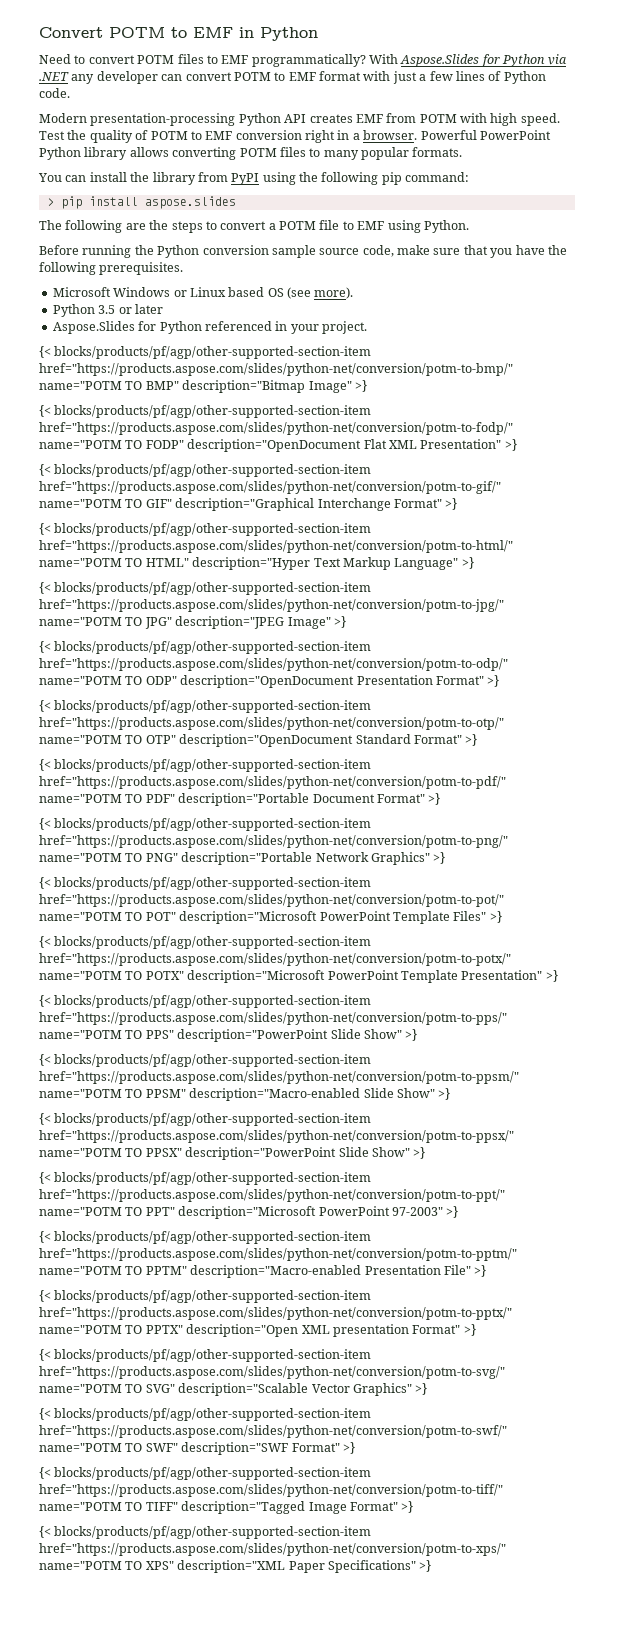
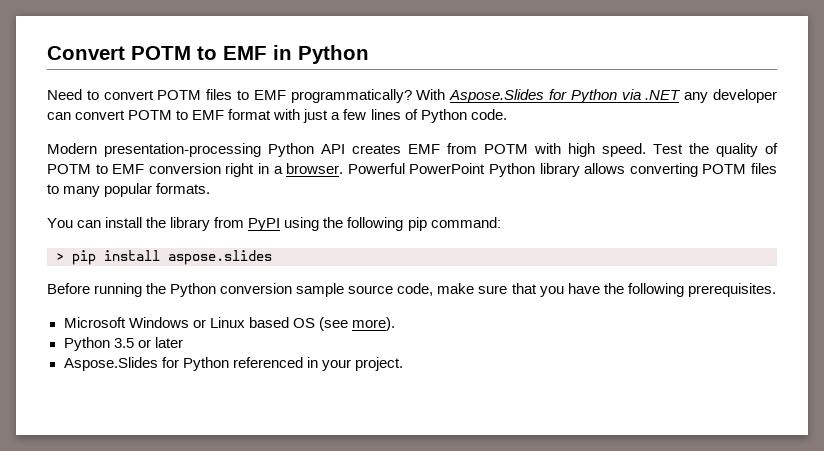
- The following are the steps to convert a POTM file to EMF using Python.
- {< blocks/products/pf/agp/other-supported-section-item href="https://products.aspose.com/slides/python-net/conversion/potm-to-bmp/" name="POTM TO BMP" description="Bitmap Image" >}
- {< blocks/products/pf/agp/other-supported-section-item href="https://products.aspose.com/slides/python-net/conversion/potm-to-fodp/" name="POTM TO FODP" description="OpenDocument Flat XML Presentation" >}
- {< blocks/products/pf/agp/other-supported-section-item href="https://products.aspose.com/slides/python-net/conversion/potm-to-gif/" name="POTM TO GIF" description="Graphical Interchange Format" >}
- {< blocks/products/pf/agp/other-supported-section-item href="https://products.aspose.com/slides/python-net/conversion/potm-to-html/" name="POTM TO HTML" description="Hyper Text Markup Language" >}
- {< blocks/products/pf/agp/other-supported-section-item href="https://products.aspose.com/slides/python-net/conversion/potm-to-jpg/" name="POTM TO JPG" description="JPEG Image" >}
- {< blocks/products/pf/agp/other-supported-section-item href="https://products.aspose.com/slides/python-net/conversion/potm-to-odp/" name="POTM TO ODP" description="OpenDocument Presentation Format" >}
- {< blocks/products/pf/agp/other-supported-section-item href="https://products.aspose.com/slides/python-net/conversion/potm-to-otp/" name="POTM TO OTP" description="OpenDocument Standard Format" >}
- {< blocks/products/pf/agp/other-supported-section-item href="https://products.aspose.com/slides/python-net/conversion/potm-to-pdf/" name="POTM TO PDF" description="Portable Document Format" >}
- {< blocks/products/pf/agp/other-supported-section-item href="https://products.aspose.com/slides/python-net/conversion/potm-to-png/" name="POTM TO PNG" description="Portable Network Graphics" >}
- {< blocks/products/pf/agp/other-supported-section-item href="https://products.aspose.com/slides/python-net/conversion/potm-to-pot/" name="POTM TO POT" description="Microsoft PowerPoint Template Files" >}
- {< blocks/products/pf/agp/other-supported-section-item href="https://products.aspose.com/slides/python-net/conversion/potm-to-potx/" name="POTM TO POTX" description="Microsoft PowerPoint Template Presentation" >}
- {< blocks/products/pf/agp/other-supported-section-item href="https://products.aspose.com/slides/python-net/conversion/potm-to-pps/" name="POTM TO PPS" description="PowerPoint Slide Show" >}
- {< blocks/products/pf/agp/other-supported-section-item href="https://products.aspose.com/slides/python-net/conversion/potm-to-ppsm/" name="POTM TO PPSM" description="Macro-enabled Slide Show" >}
- {< blocks/products/pf/agp/other-supported-section-item href="https://products.aspose.com/slides/python-net/conversion/potm-to-ppsx/" name="POTM TO PPSX" description="PowerPoint Slide Show" >}
- {< blocks/products/pf/agp/other-supported-section-item href="https://products.aspose.com/slides/python-net/conversion/potm-to-ppt/" name="POTM TO PPT" description="Microsoft PowerPoint 97-2003" >}
- {< blocks/products/pf/agp/other-supported-section-item href="https://products.aspose.com/slides/python-net/conversion/potm-to-pptm/" name="POTM TO PPTM" description="Macro-enabled Presentation File" >}
- {< blocks/products/pf/agp/other-supported-section-item href="https://products.aspose.com/slides/python-net/conversion/potm-to-pptx/" name="POTM TO PPTX" description="Open XML presentation Format" >}
- {< blocks/products/pf/agp/other-supported-section-item href="https://products.aspose.com/slides/python-net/conversion/potm-to-svg/" name="POTM TO SVG" description="Scalable Vector Graphics" >}
- {< blocks/products/pf/agp/other-supported-section-item href="https://products.aspose.com/slides/python-net/conversion/potm-to-swf/" name="POTM TO SWF" description="SWF Format" >}
- {< blocks/products/pf/agp/other-supported-section-item href="https://products.aspose.com/slides/python-net/conversion/potm-to-tiff/" name="POTM TO TIFF" description="Tagged Image Format" >}
- {< blocks/products/pf/agp/other-supported-section-item href="https://products.aspose.com/slides/python-net/conversion/potm-to-xps/" name="POTM TO XPS" description="XML Paper Specifications" >}

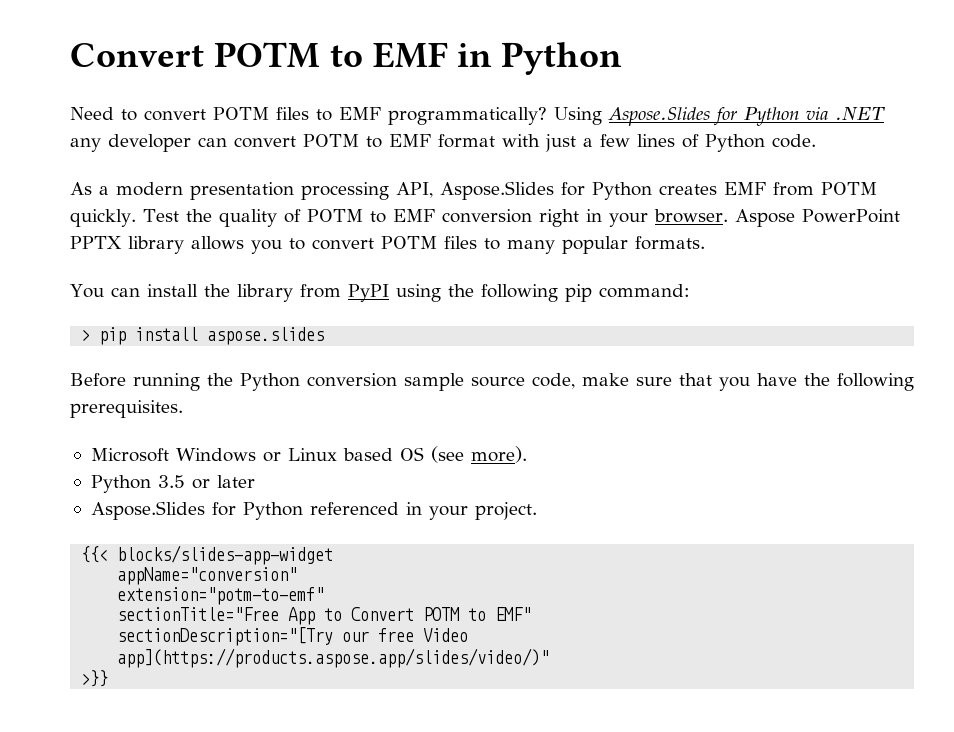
- With Aspose.Slides for Python via .NET any developer can convert POTM to EMF format with just a few lines of Python code.
+ Using Aspose.Slides for Python via .NET any developer can convert POTM to EMF format with just a few lines of Python code.
- Modern presentation-processing Python API creates EMF from POTM with high speed.
+ As a modern presentation processing API, Aspose.Slides for Python creates EMF from POTM quickly.
- Test the quality of POTM to EMF conversion right in a browser. Powerful PowerPoint Python library allows converting POTM files to many popular formats.
+ Test the quality of POTM to EMF conversion right in your browser. Aspose PowerPoint PPTX library allows you to convert POTM files to many popular formats.
+ {{< blocks/slides-app-widget
+ appName="conversion"
+ extension="potm-to-emf"
+ sectionTitle="Free App to Convert POTM to EMF"
+ sectionDescription="[Try our free Video app](https://products.aspose.app/slides/video/)"
+ >}}

